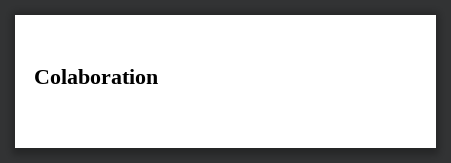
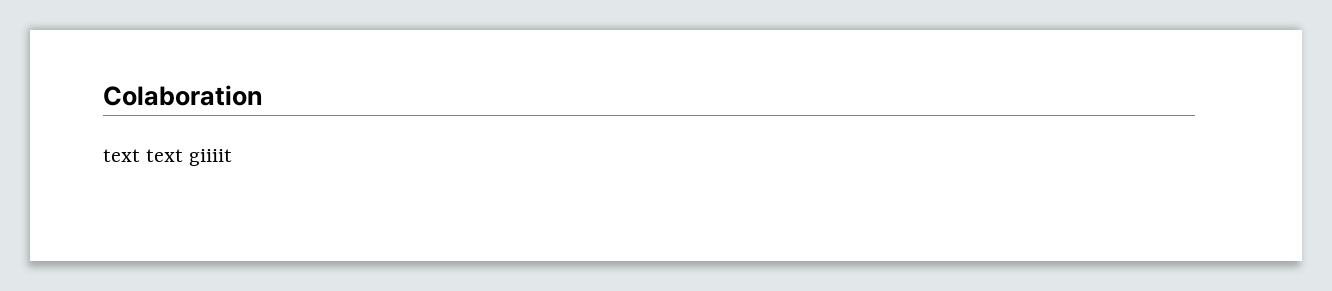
+ text text giiiit

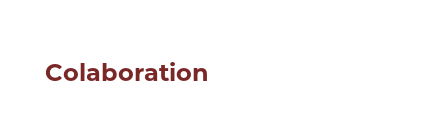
- text text giiiit

